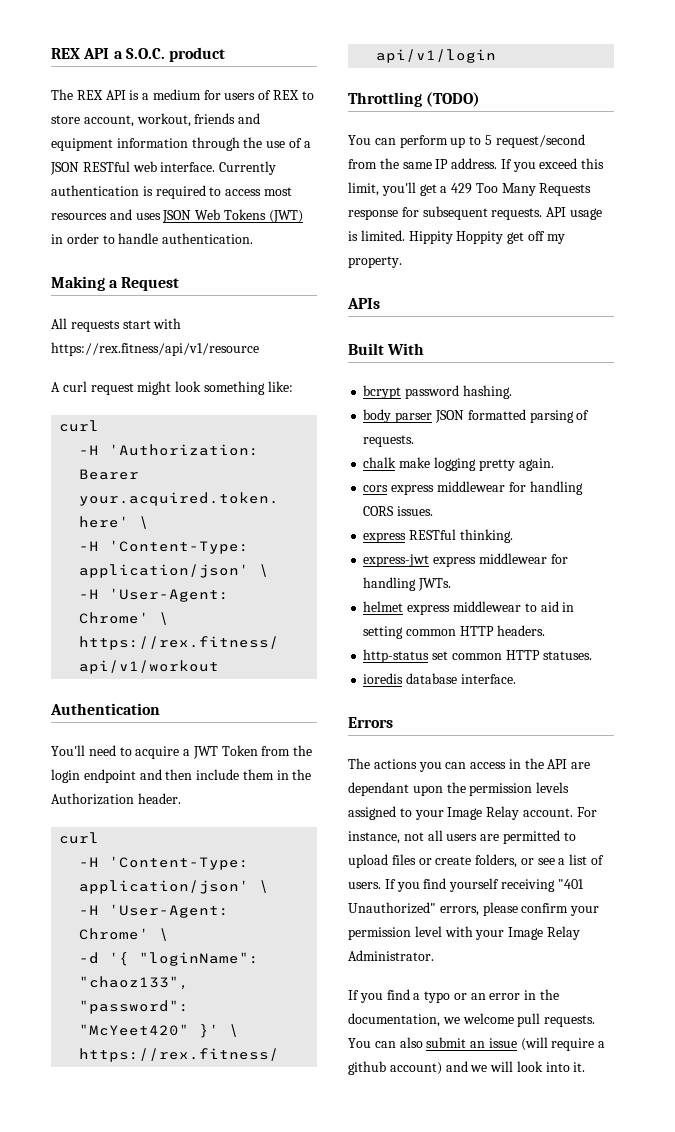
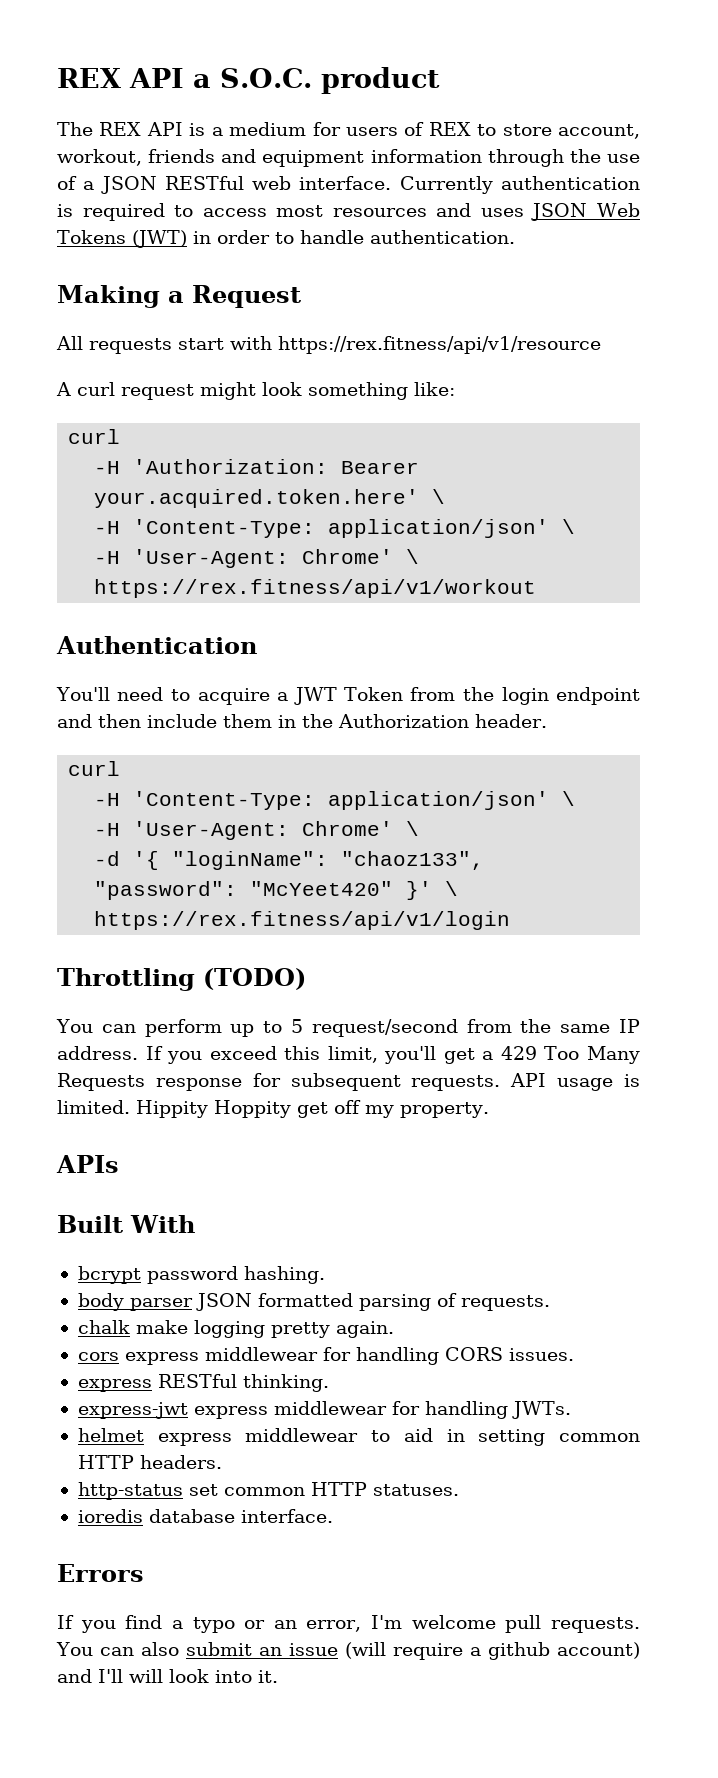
- The actions you can access in the API are dependant upon the permission levels assigned to your Image Relay account. For instance, not all users are permitted to upload files or create folders, or see a list of users. If you find yourself receiving "401 Unauthorized" errors, please confirm your permission level with your Image Relay Administrator.
- If you find a typo or an error in the documentation, we welcome pull requests.
+ If you find a typo or an error, I'm welcome pull requests.
- You can also submit an issue (will require a github account) and we will look into it.
+ You can also submit an issue (will require a github account) and I'll will look into it.

